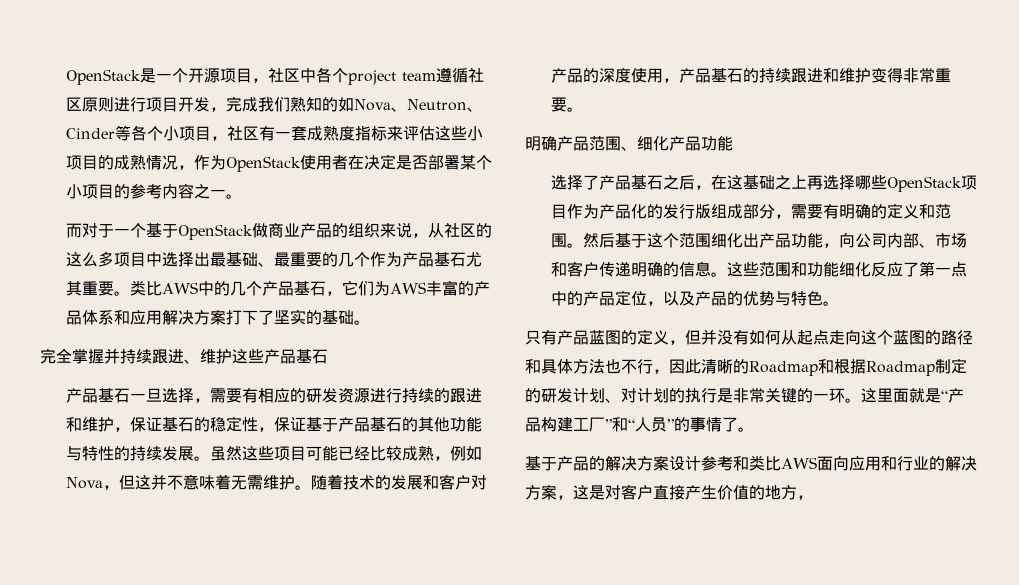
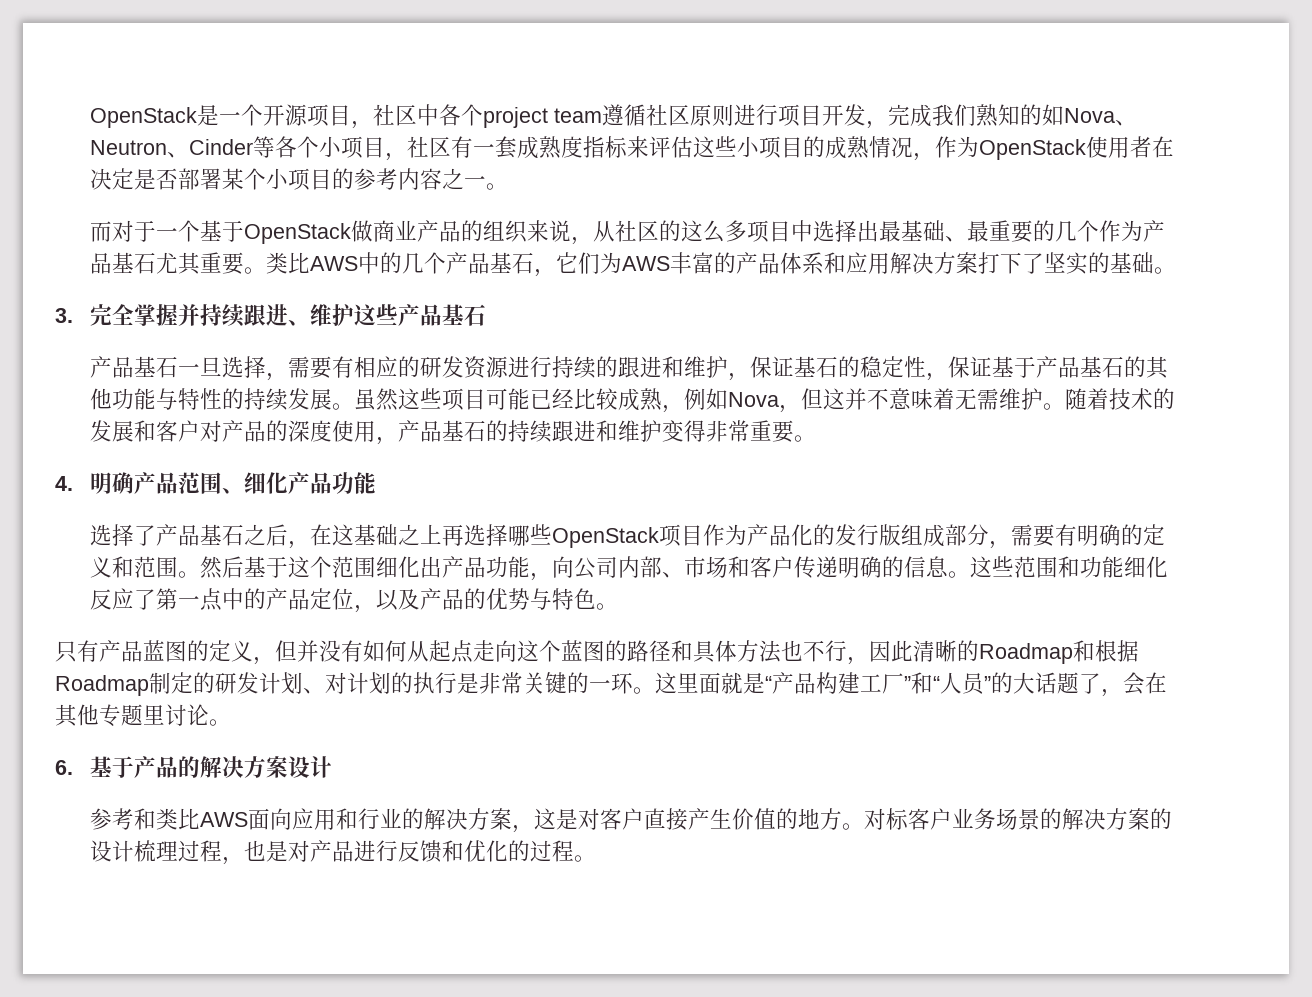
- 完全掌握并持续跟进、维护这些产品基石
+ 3.完全掌握并持续跟进、维护这些产品基石
- 明确产品范围、细化产品功能
+ 4.明确产品范围、细化产品功能
- 这里面就是“产品构建工厂”和“人员”的事情了。
- 基于产品的解决方案设计参考和类比AWS面向应用和行业的解决方案，这是对客户直接产生价值的地方，
+ 这里面就是“产品构建工厂”和“人员”的大话题了，会在其他专题里讨论。
+ 6.基于产品的解决方案设计
+ 参考和类比AWS面向应用和行业的解决方案，这是对客户直接产生价值的地方。对标客户业务场景的解决方案的设计梳理过程，也是对产品进行反馈和优化的过程。

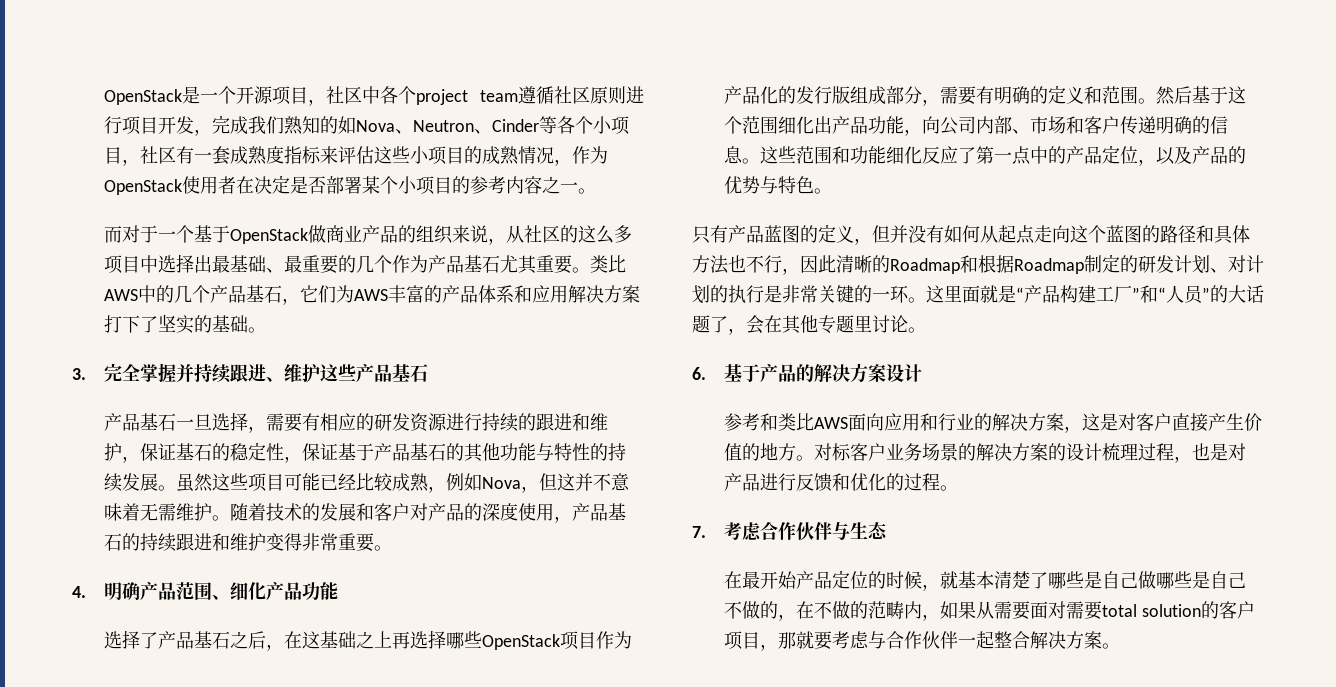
+ 7.考虑合作伙伴与生态
+ 在最开始产品定位的时候，就基本清楚了哪些是自己做哪些是自己不做的，在不做的范畴内，如果从需要面对需要total solution的客户项目，那就要考虑与合作伙伴一起整合解决方案。

